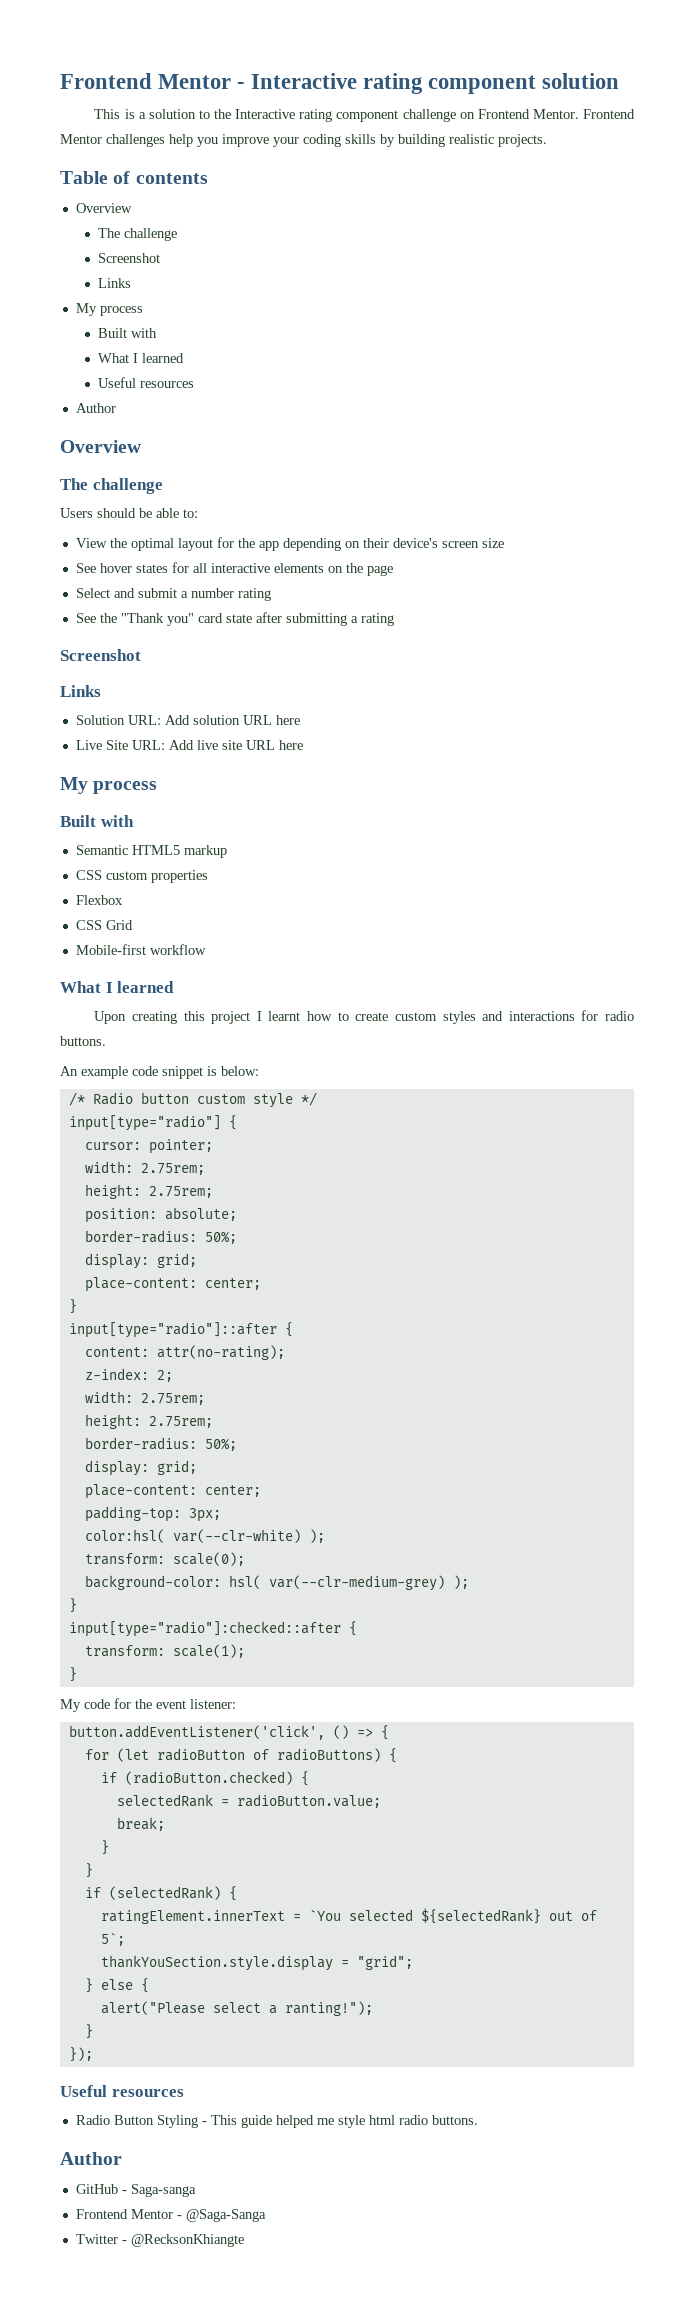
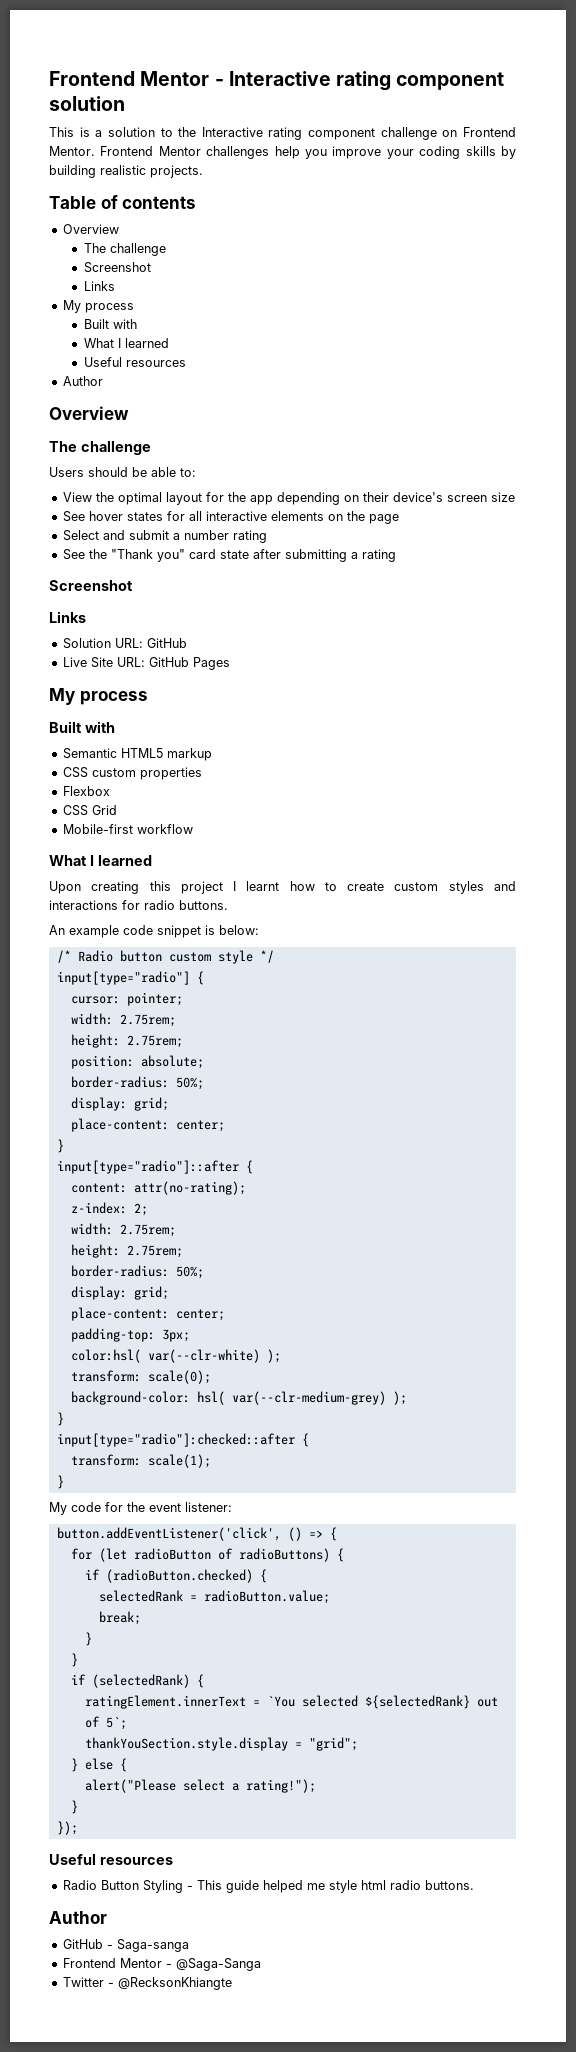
- Solution URL: Add solution URL here
+ Solution URL: GitHub
- Live Site URL: Add live site URL here
+ Live Site URL: GitHub Pages
- alert("Please select a ranting!");
+ alert("Please select a rating!");

